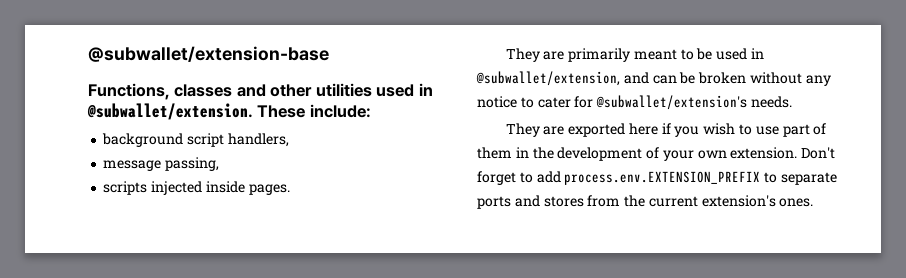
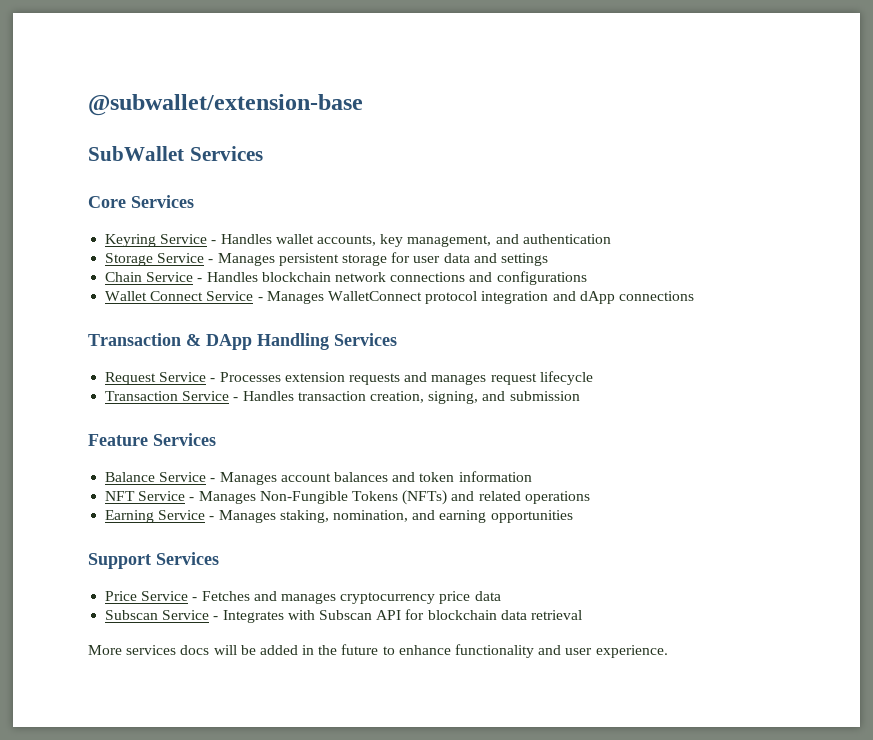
- Functions, classes and other utilities used in @subwallet/extension. These include:
- background script handlers,
- message passing,
- scripts injected inside pages.
- They are primarily meant to be used in @subwallet/extension, and can be broken without any notice to cater for @subwallet/extension's needs.
- They are exported here if you wish to use part of them in the development of your own extension. Don't forget to add process.env.EXTENSION_PREFIX to separate ports and stores from the current extension's ones.
+ SubWallet Services
+ Core Services
+ Keyring Service - Handles wallet accounts, key management, and authentication
+ Storage Service - Manages persistent storage for user data and settings
+ Chain Service - Handles blockchain network connections and configurations
+ Wallet Connect Service - Manages WalletConnect protocol integration and dApp connections
+ Transaction & DApp Handling Services
+ Request Service - Processes extension requests and manages request lifecycle
+ Transaction Service - Handles transaction creation, signing, and submission
+ Feature Services
+ Balance Service - Manages account balances and token information
+ NFT Service - Manages Non-Fungible Tokens (NFTs) and related operations
+ Earning Service - Manages staking, nomination, and earning opportunities
+ Support Services
+ Price Service - Fetches and manages cryptocurrency price data
+ Subscan Service - Integrates with Subscan API for blockchain data retrieval
+ More services docs will be added in the future to enhance functionality and user experience.

